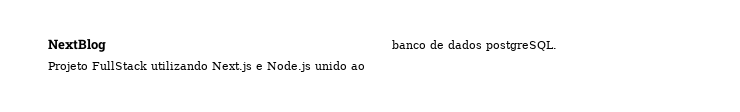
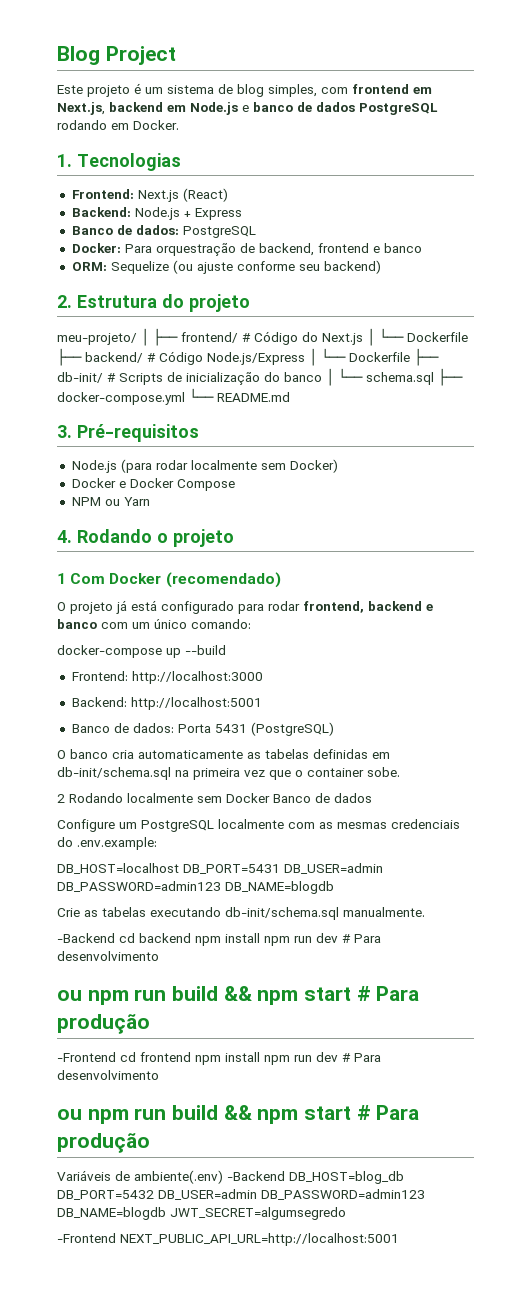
- NextBlog
- Projeto FullStack utilizando Next.js e Node.js unido ao banco de dados postgreSQL.
+ Blog Project
+ Este projeto é um sistema de blog simples, com frontend em Next.js, backend em Node.js e banco de dados PostgreSQL rodando em Docker.
+ 1. Tecnologias
+ Frontend: Next.js (React)
+ Backend: Node.js + Express
+ Banco de dados: PostgreSQL
+ Docker: Para orquestração de backend, frontend e banco
+ ORM: Sequelize (ou ajuste conforme seu backend)
+ 2. Estrutura do projeto
+ meu-projeto/ │ ├── frontend/ # Código do Next.js │ └── Dockerfile ├── backend/ # Código Node.js/Express │ └── Dockerfile ├── db-init/ # Scripts de inicialização do banco │ └── schema.sql ├── docker-compose.yml └── README.md
+ 3. Pré-requisitos
+ Node.js (para rodar localmente sem Docker)
+ Docker e Docker Compose
+ NPM ou Yarn
+ 4. Rodando o projeto
+ 1 Com Docker (recomendado)
+ O projeto já está configurado para rodar frontend, backend e banco com um único comando:
+ docker-compose up --build
+ Frontend: http://localhost:3000
+ Backend: http://localhost:5001
+ Banco de dados: Porta 5431 (PostgreSQL)
+ O banco cria automaticamente as tabelas definidas em db-init/schema.sql na primeira vez que o container sobe.
+ 2 Rodando localmente sem Docker Banco de dados
+ Configure um PostgreSQL localmente com as mesmas credenciais do .env.example:
+ DB_HOST=localhost DB_PORT=5431 DB_USER=admin DB_PASSWORD=admin123 DB_NAME=blogdb
+ Crie as tabelas executando db-init/schema.sql manualmente.
+ -Backend cd backend npm install npm run dev # Para desenvolvimento
+ ou npm run build && npm start # Para produção
+ -Frontend cd frontend npm install npm run dev # Para desenvolvimento
+ ou npm run build && npm start # Para produção
+ Variáveis de ambiente(.env) -Backend DB_HOST=blog_db DB_PORT=5432 DB_USER=admin DB_PASSWORD=admin123 DB_NAME=blogdb JWT_SECRET=algumsegredo
+ -Frontend NEXT_PUBLIC_API_URL=http://localhost:5001

